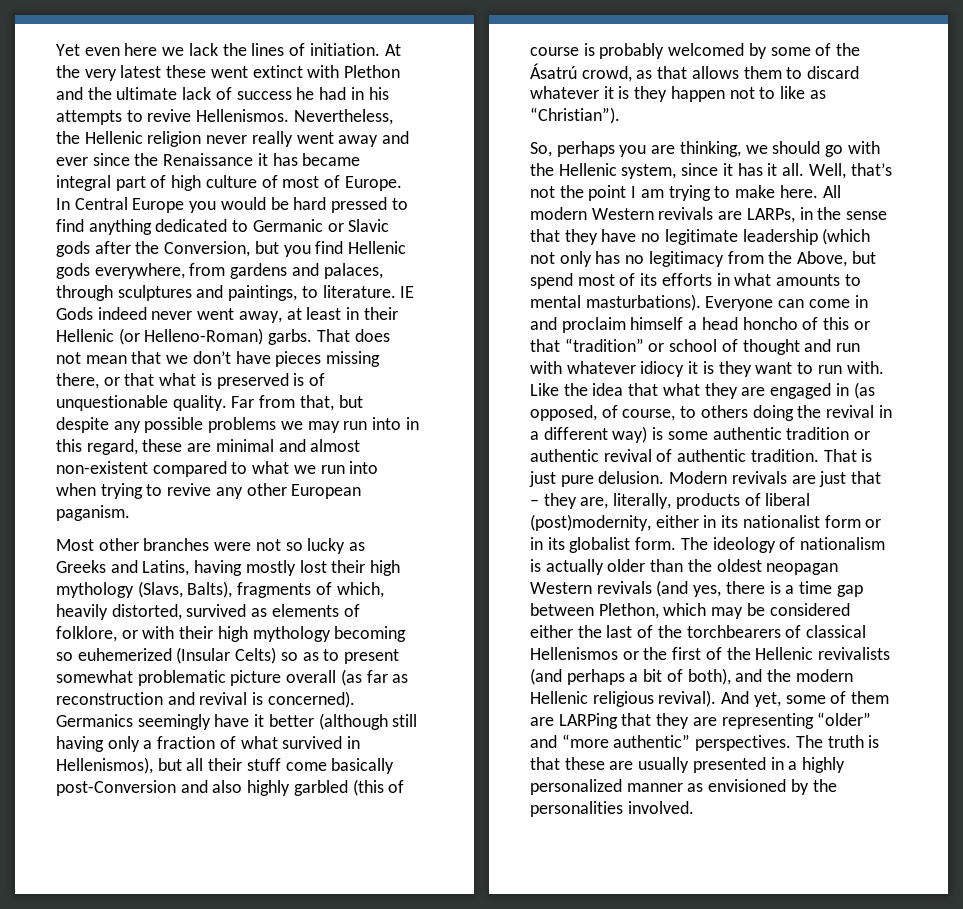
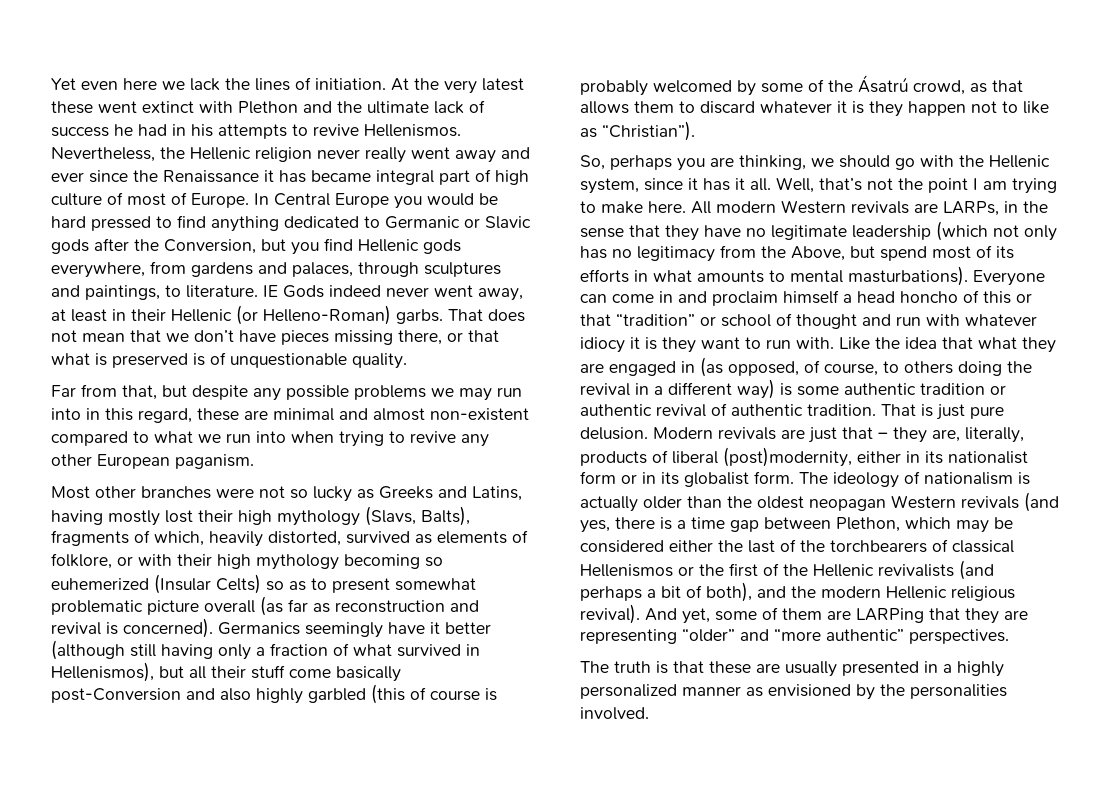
- That does not mean that we don’t have pieces missing there, or that what is preserved is of unquestionable quality. Far from that, but despite any possible problems we may run into in this regard, these are minimal and almost non-existent compared to what we run into when trying to revive any other European paganism.
+ That does not mean that we don’t have pieces missing there, or that what is preserved is of unquestionable quality.
+ Far from that, but despite any possible problems we may run into in this regard, these are minimal and almost non-existent compared to what we run into when trying to revive any other European paganism.
- And yet, some of them are LARPing that they are representing “older” and “more authentic” perspectives. The truth is that these are usually presented in a highly personalized manner as envisioned by the personalities involved.
+ And yet, some of them are LARPing that they are representing “older” and “more authentic” perspectives.
+ The truth is that these are usually presented in a highly personalized manner as envisioned by the personalities involved.

